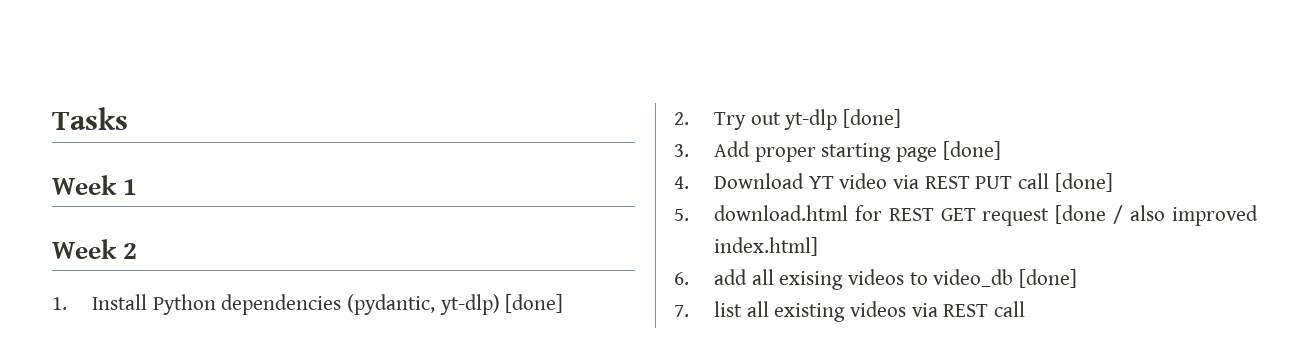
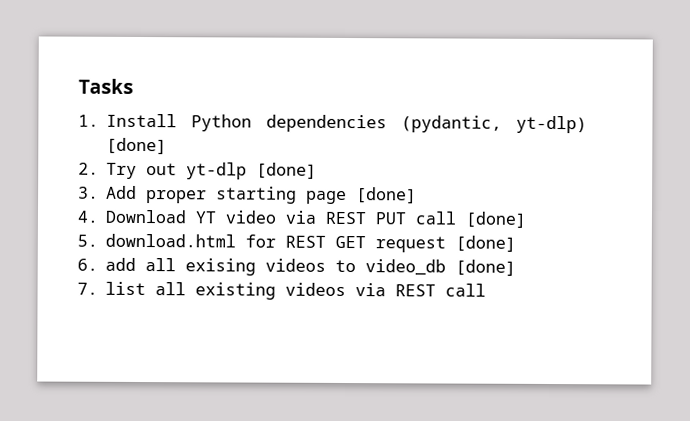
- Week 1
- Week 2
- 5. download.html for REST GET request [done / also improved index.html]
+ 5. download.html for REST GET request [done]

